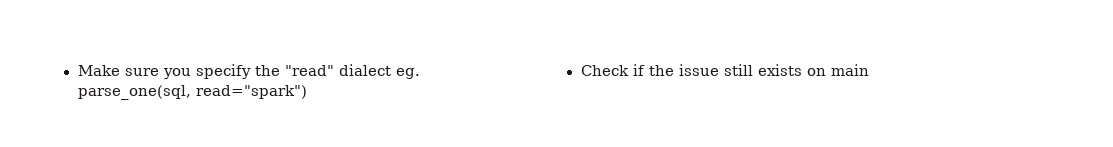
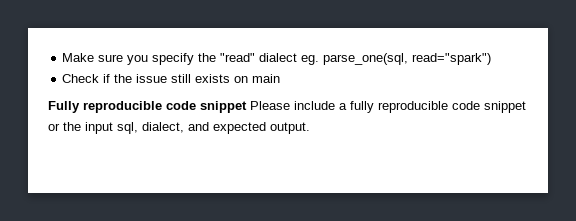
+ Fully reproducible code snippet Please include a fully reproducible code snippet or the input sql, dialect, and expected output.

